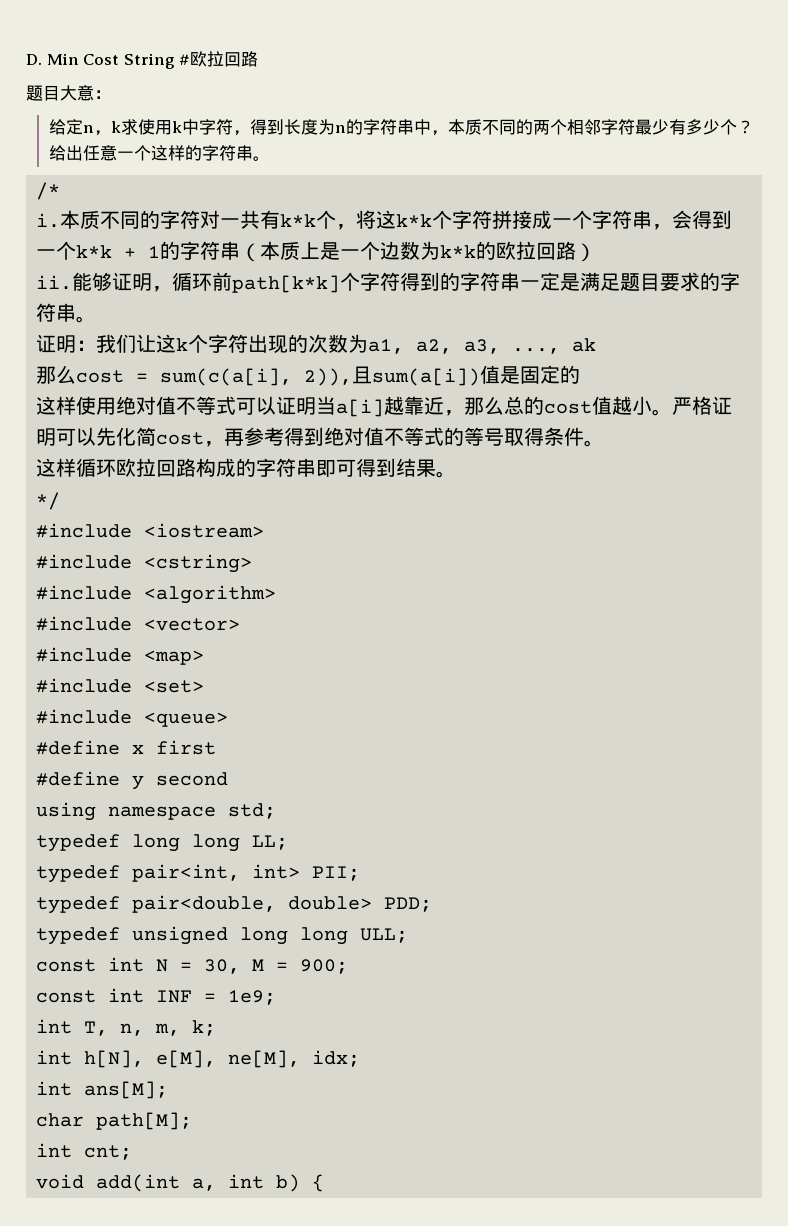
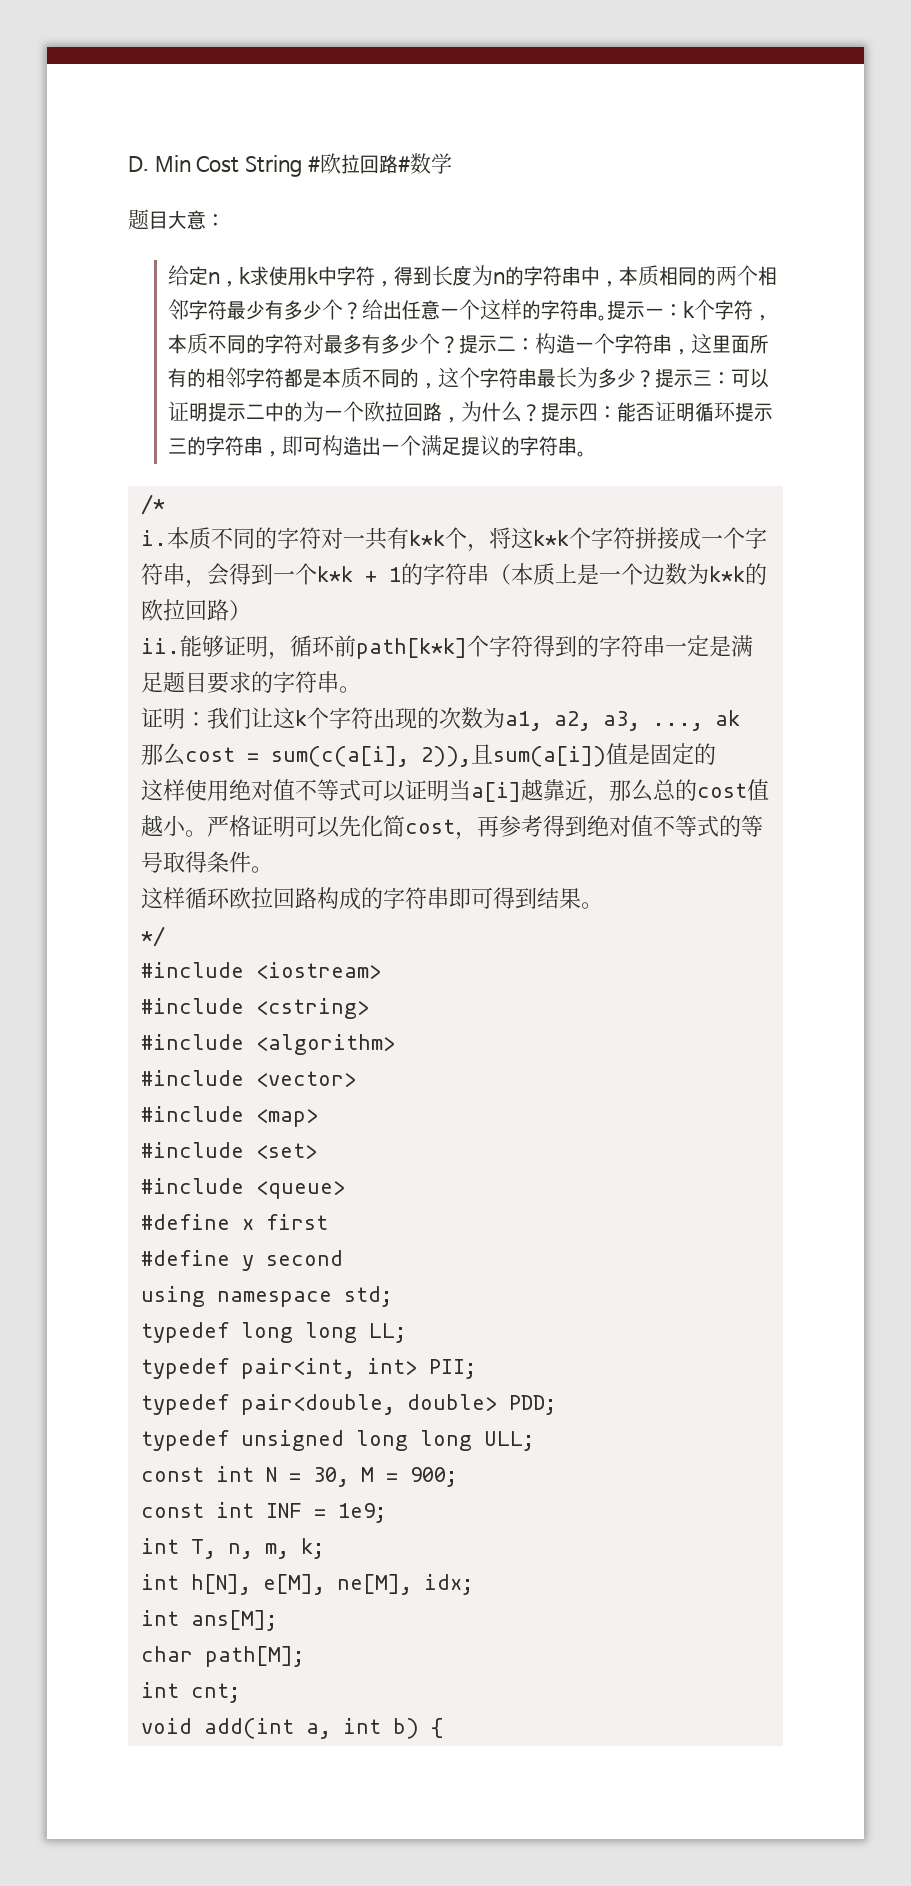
- D. Min Cost String #欧拉回路
+ D. Min Cost String #欧拉回路#数学
- 给定n，k求使用k中字符，得到长度为n的字符串中，本质不同的两个相邻字符最少有多少个？
+ 给定n，k求使用k中字符，得到长度为n的字符串中，本质相同的两个相邻字符最少有多少个？
+ 提示一：k个字符，本质不同的字符对最多有多少个？提示二：构造一个字符串，这里面所有的相邻字符都是本质不同的，这个字符串最长为多少？提示三：可以证明提示二中的为一个欧拉回路，为什么？提示四：能否证明循环提示三的字符串，即可构造出一个满足提议的字符串。

